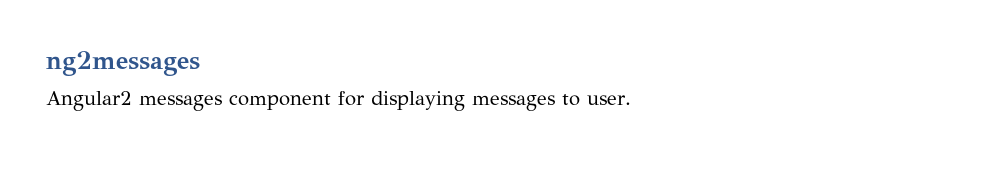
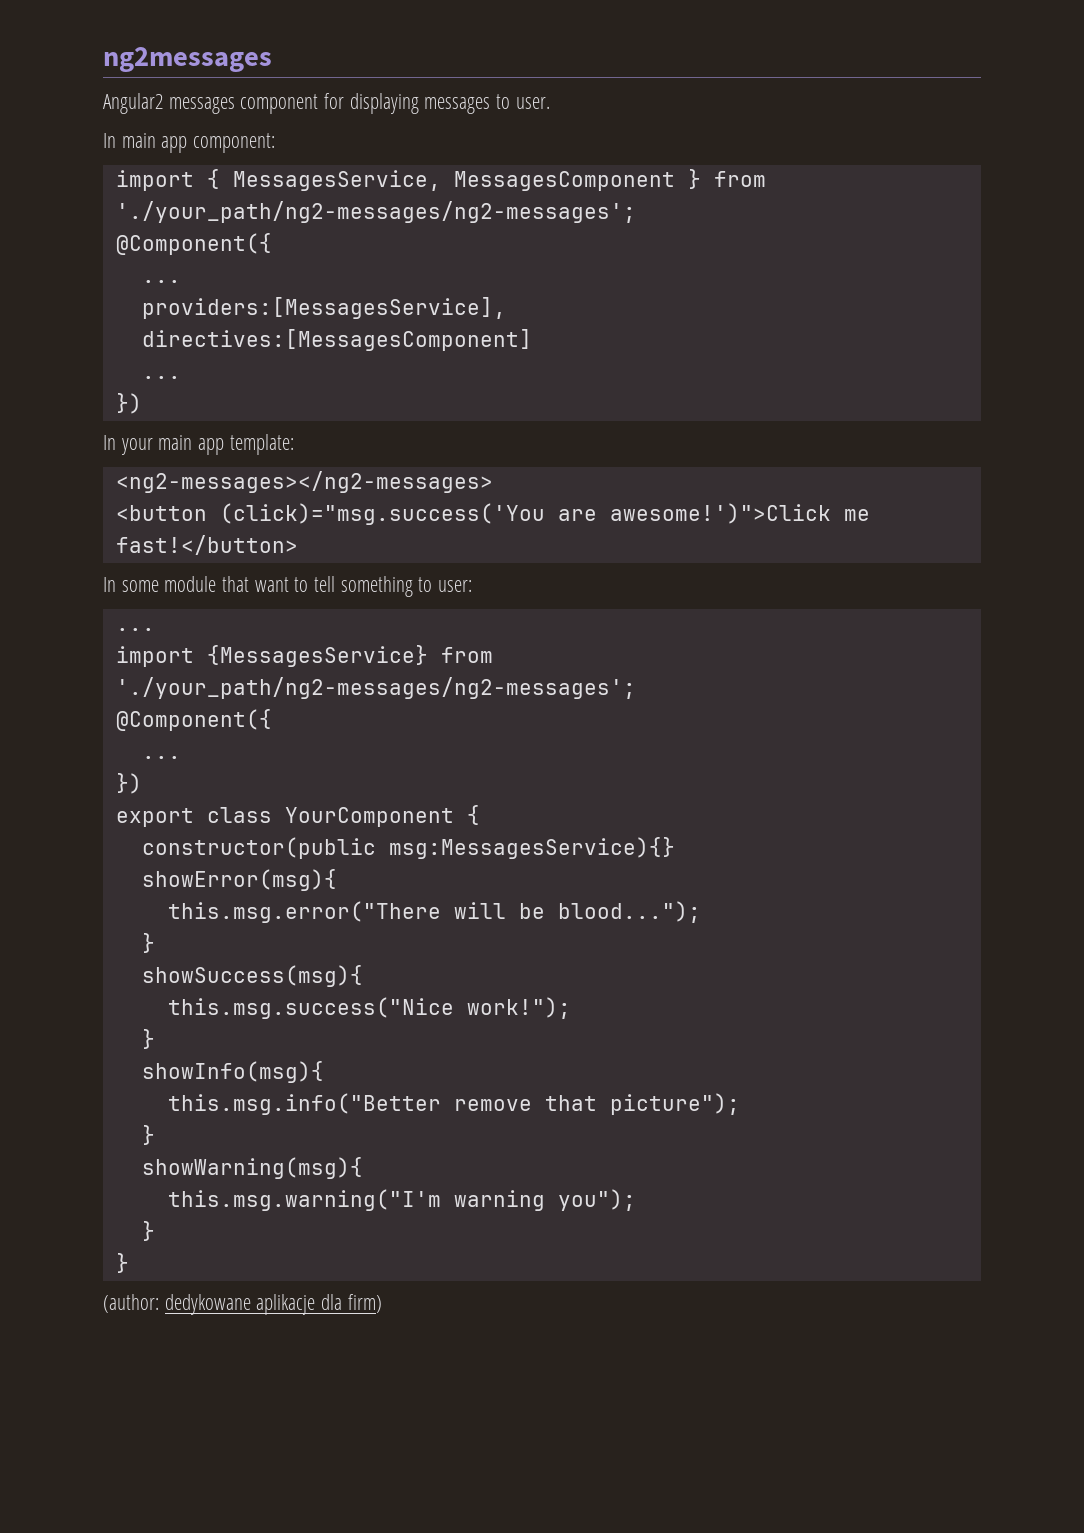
+ In main app component:
+ import { MessagesService, MessagesComponent } from './your_path/ng2-messages/ng2-messages';
+ @Component({
+ ...
+ providers:[MessagesService],
+ directives:[MessagesComponent]
+ ...
+ })
+ In your main app template:
+ <ng2-messages></ng2-messages>
+ <button (click)="msg.success('You are awesome!')">Click me fast!</button>
+ In some module that want to tell something to user:
+ ...
+ import {MessagesService} from './your_path/ng2-messages/ng2-messages';
+ @Component({
+ ...
+ })
+ export class YourComponent {
+ constructor(public msg:MessagesService){}
+ showError(msg){
+ this.msg.error("There will be blood...");
+ }
+ showSuccess(msg){
+ this.msg.success("Nice work!");
+ }
+ showInfo(msg){
+ this.msg.info("Better remove that picture");
+ }
+ showWarning(msg){
+ this.msg.warning("I'm warning you");
+ }
+ }
+ (author: dedykowane aplikacje dla firm)

